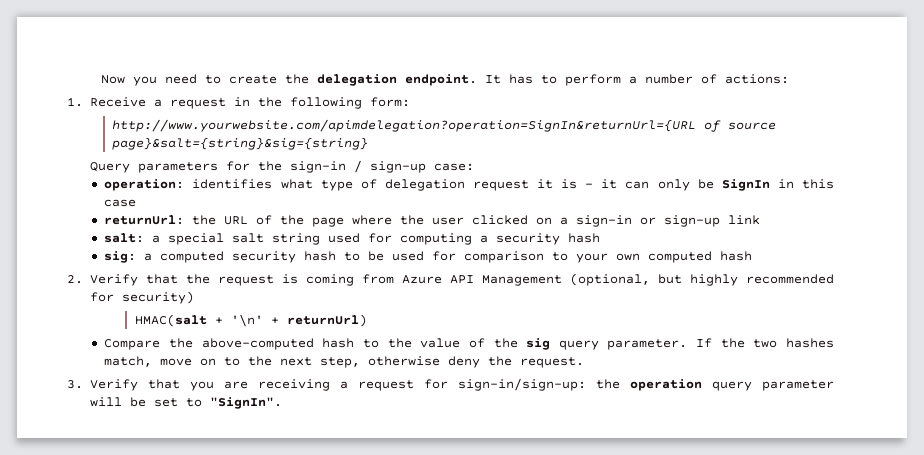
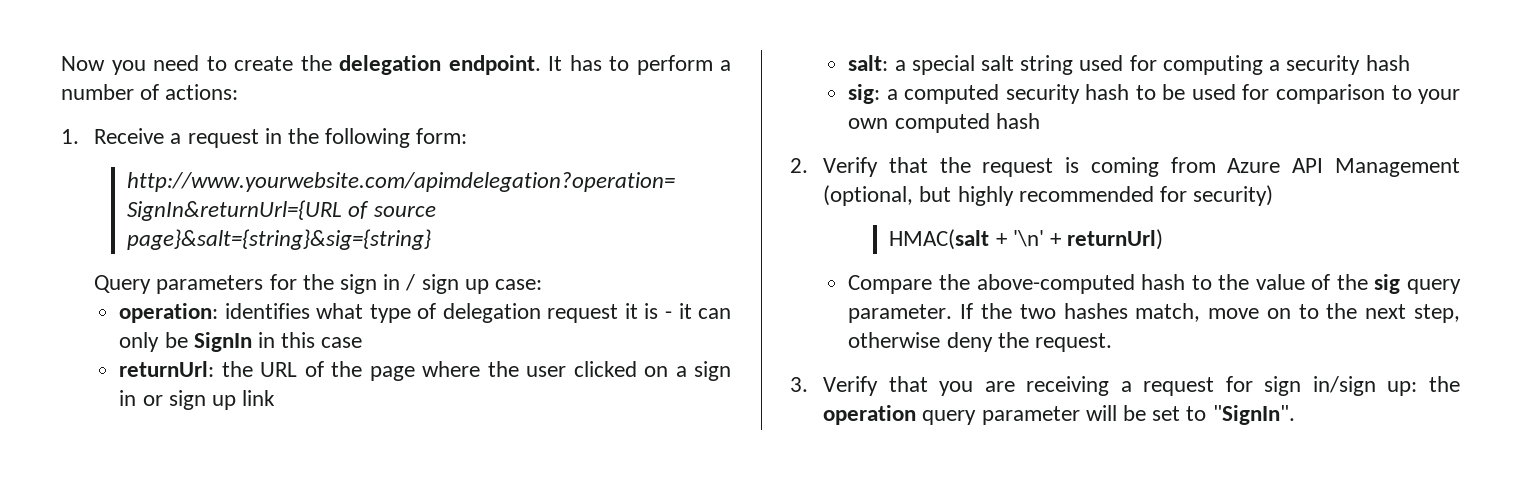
- Query parameters for the sign-in / sign-up case:
+ Query parameters for the sign in / sign up case:
- returnUrl: the URL of the page where the user clicked on a sign-in or sign-up link
+ returnUrl: the URL of the page where the user clicked on a sign in or sign up link
- 3. Verify that you are receiving a request for sign-in/sign-up: the operation query parameter will be set to "SignIn".
+ 3. Verify that you are receiving a request for sign in/sign up: the operation query parameter will be set to "SignIn".

